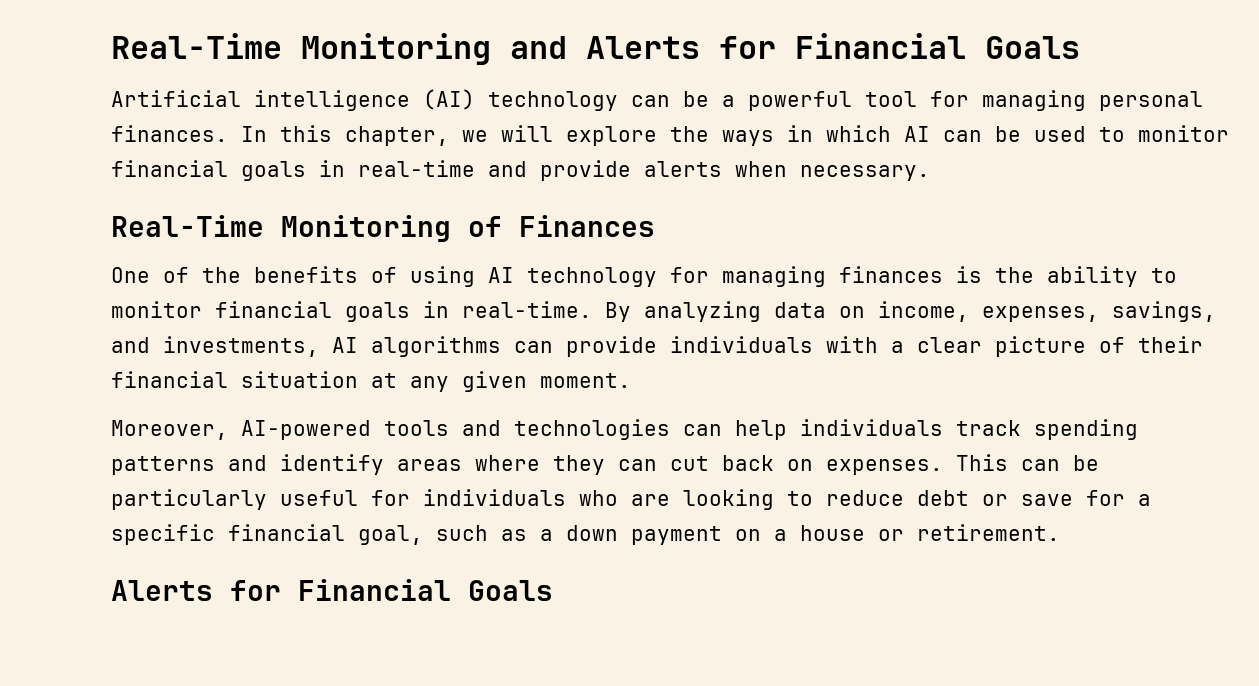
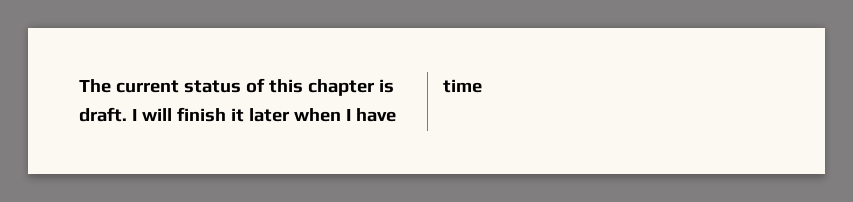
- Real-Time Monitoring and Alerts for Financial Goals
- Artificial intelligence (AI) technology can be a powerful tool for managing personal finances. In this chapter, we will explore the ways in which AI can be used to monitor financial goals in real-time and provide alerts when necessary.
- Real-Time Monitoring of Finances
- One of the benefits of using AI technology for managing finances is the ability to monitor financial goals in real-time. By analyzing data on income, expenses, savings, and investments, AI algorithms can provide individuals with a clear picture of their financial situation at any given moment.
- Moreover, AI-powered tools and technologies can help individuals track spending patterns and identify areas where they can cut back on expenses. This can be particularly useful for individuals who are looking to reduce debt or save for a specific financial goal, such as a down payment on a house or retirement.
- Alerts for Financial Goals
+ The current status of this chapter is draft. I will finish it later when I have time

